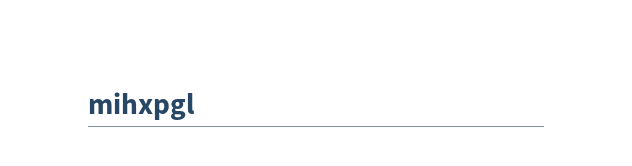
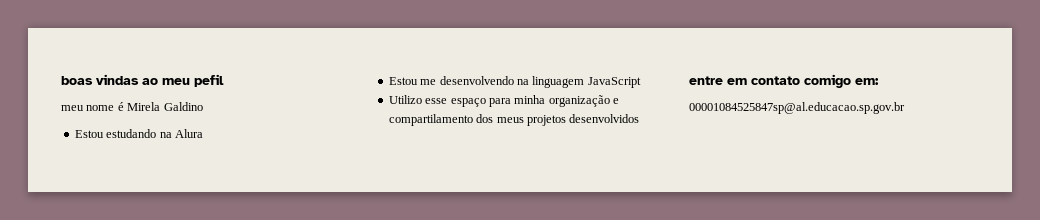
- mihxpgl
+ boas vindas ao meu pefil
+ meu nome é Mirela Galdino
+ Estou estudando na Alura
+ Estou me desenvolvendo na linguagem JavaScript
+ Utilizo esse espaço para minha organização e compartilamento dos meus projetos desenvolvidos
+ entre em contato comigo em:
+ 00001084525847sp@al.educacao.sp.gov.br

